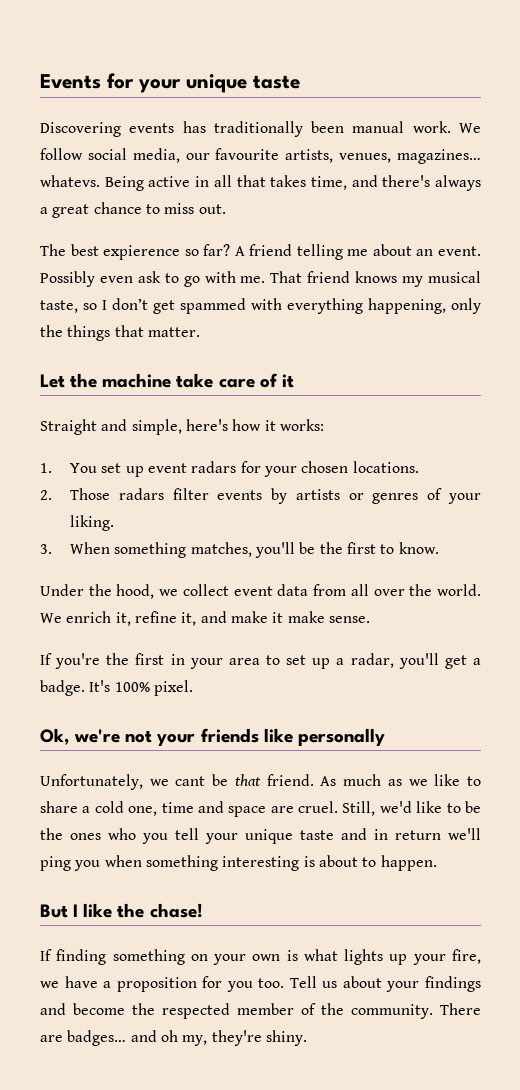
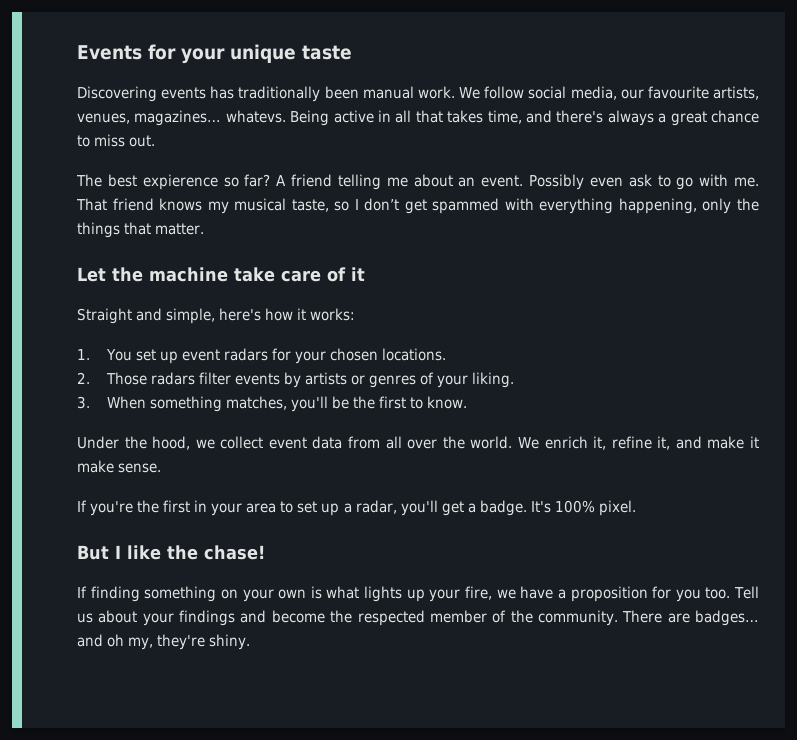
- Ok, we're not your friends like personally
- Unfortunately, we cant be that friend. As much as we like to share a cold one, time and space are cruel. Still, we'd like to be the ones who you tell your unique taste and in return we'll ping you when something interesting is about to happen.

